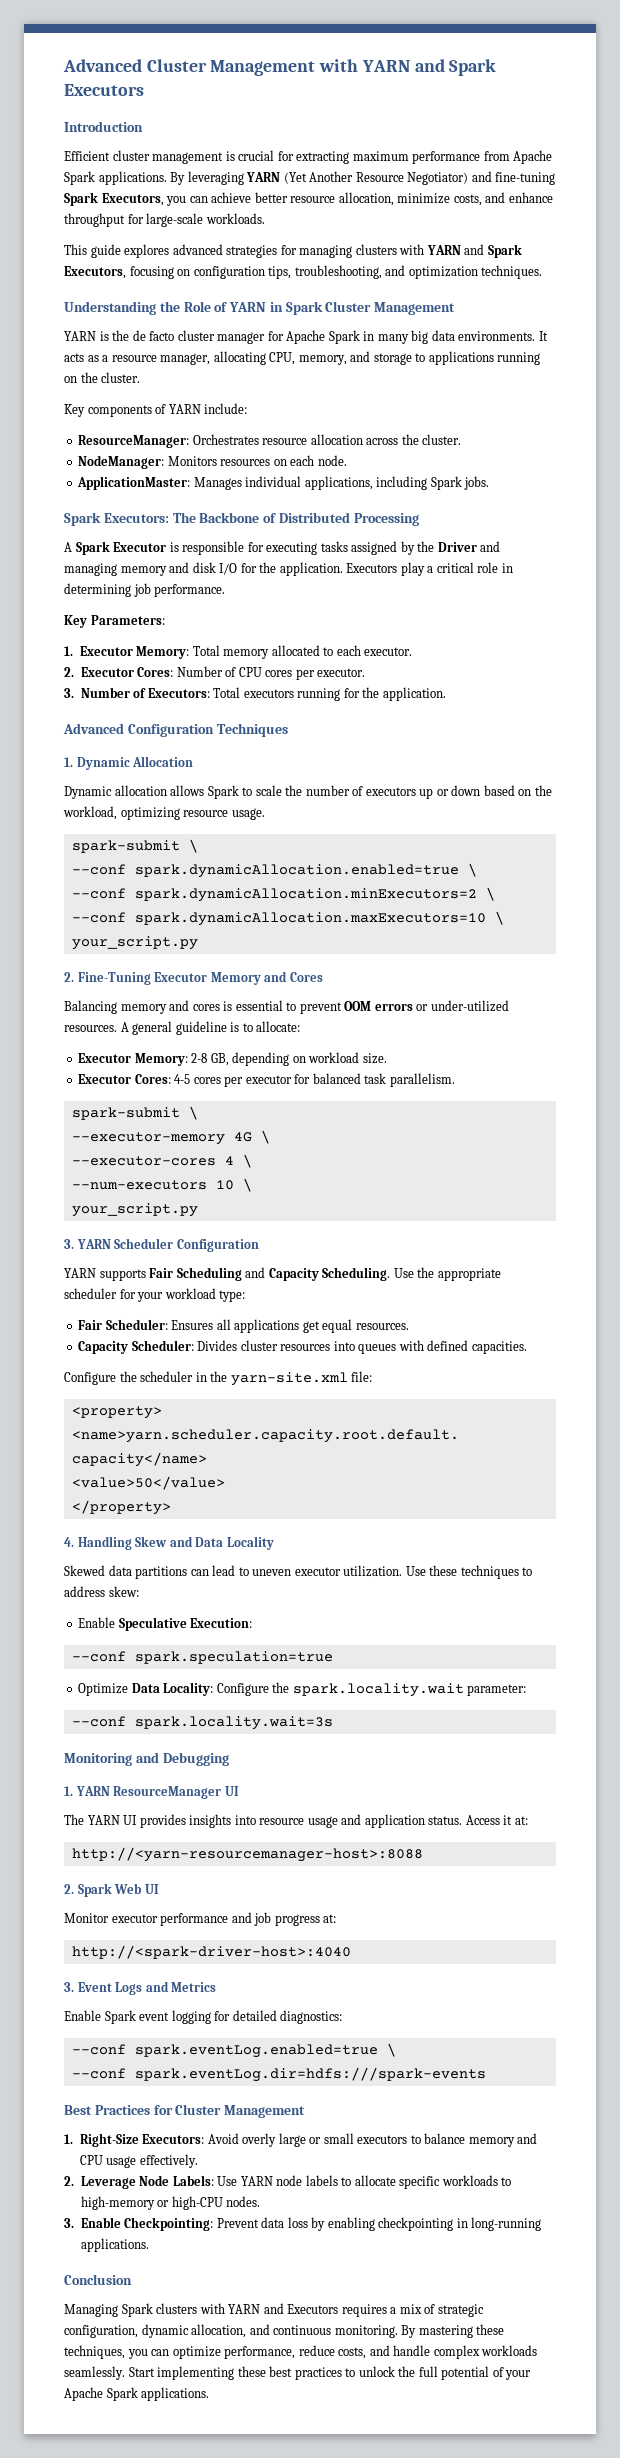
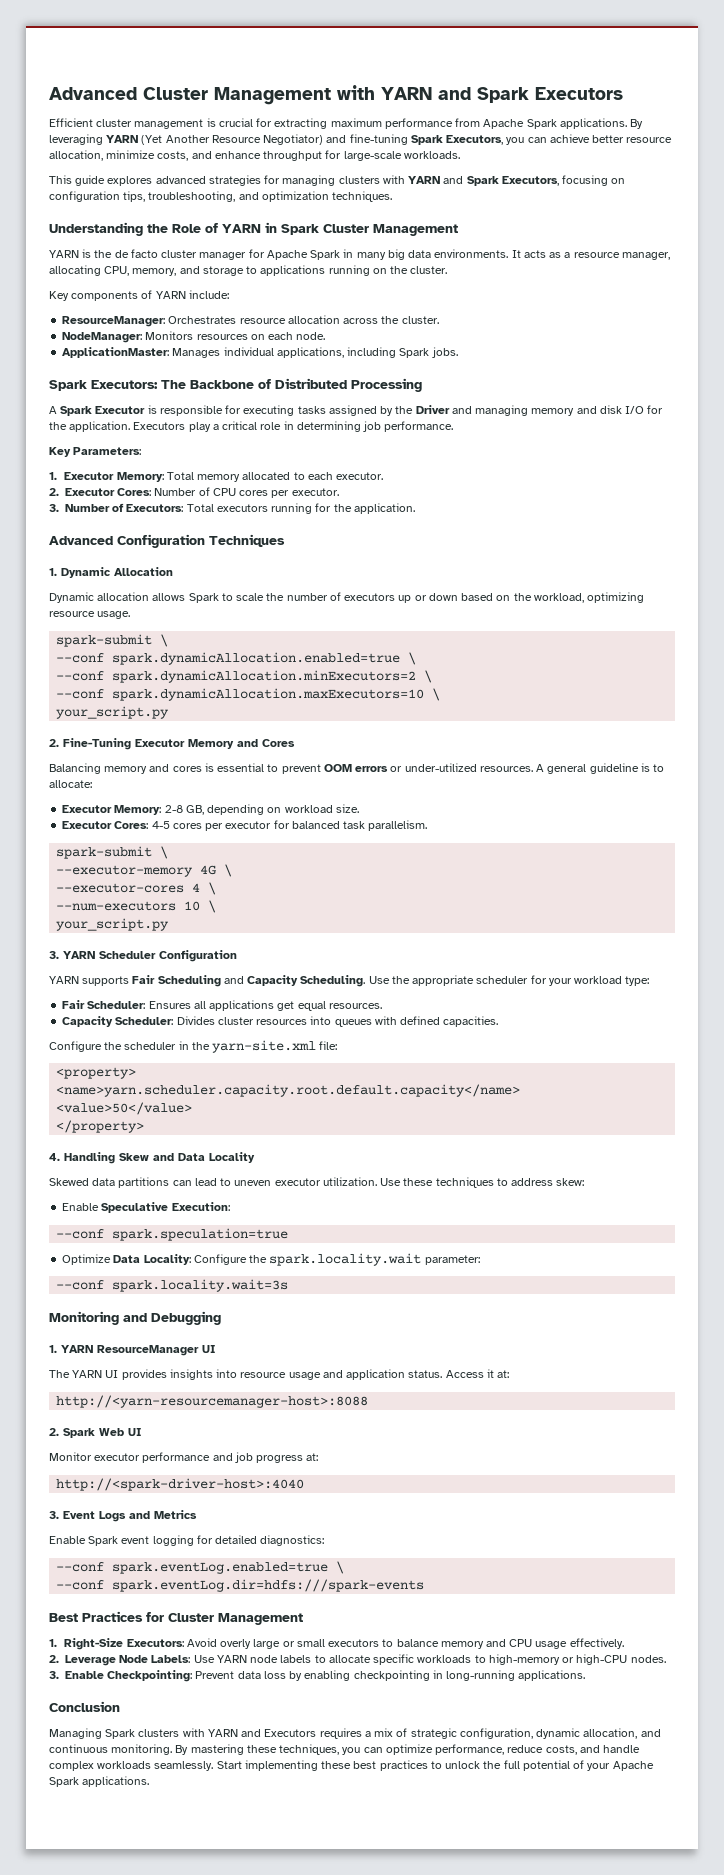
- Introduction

